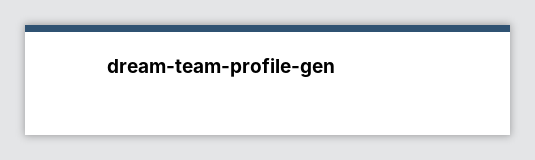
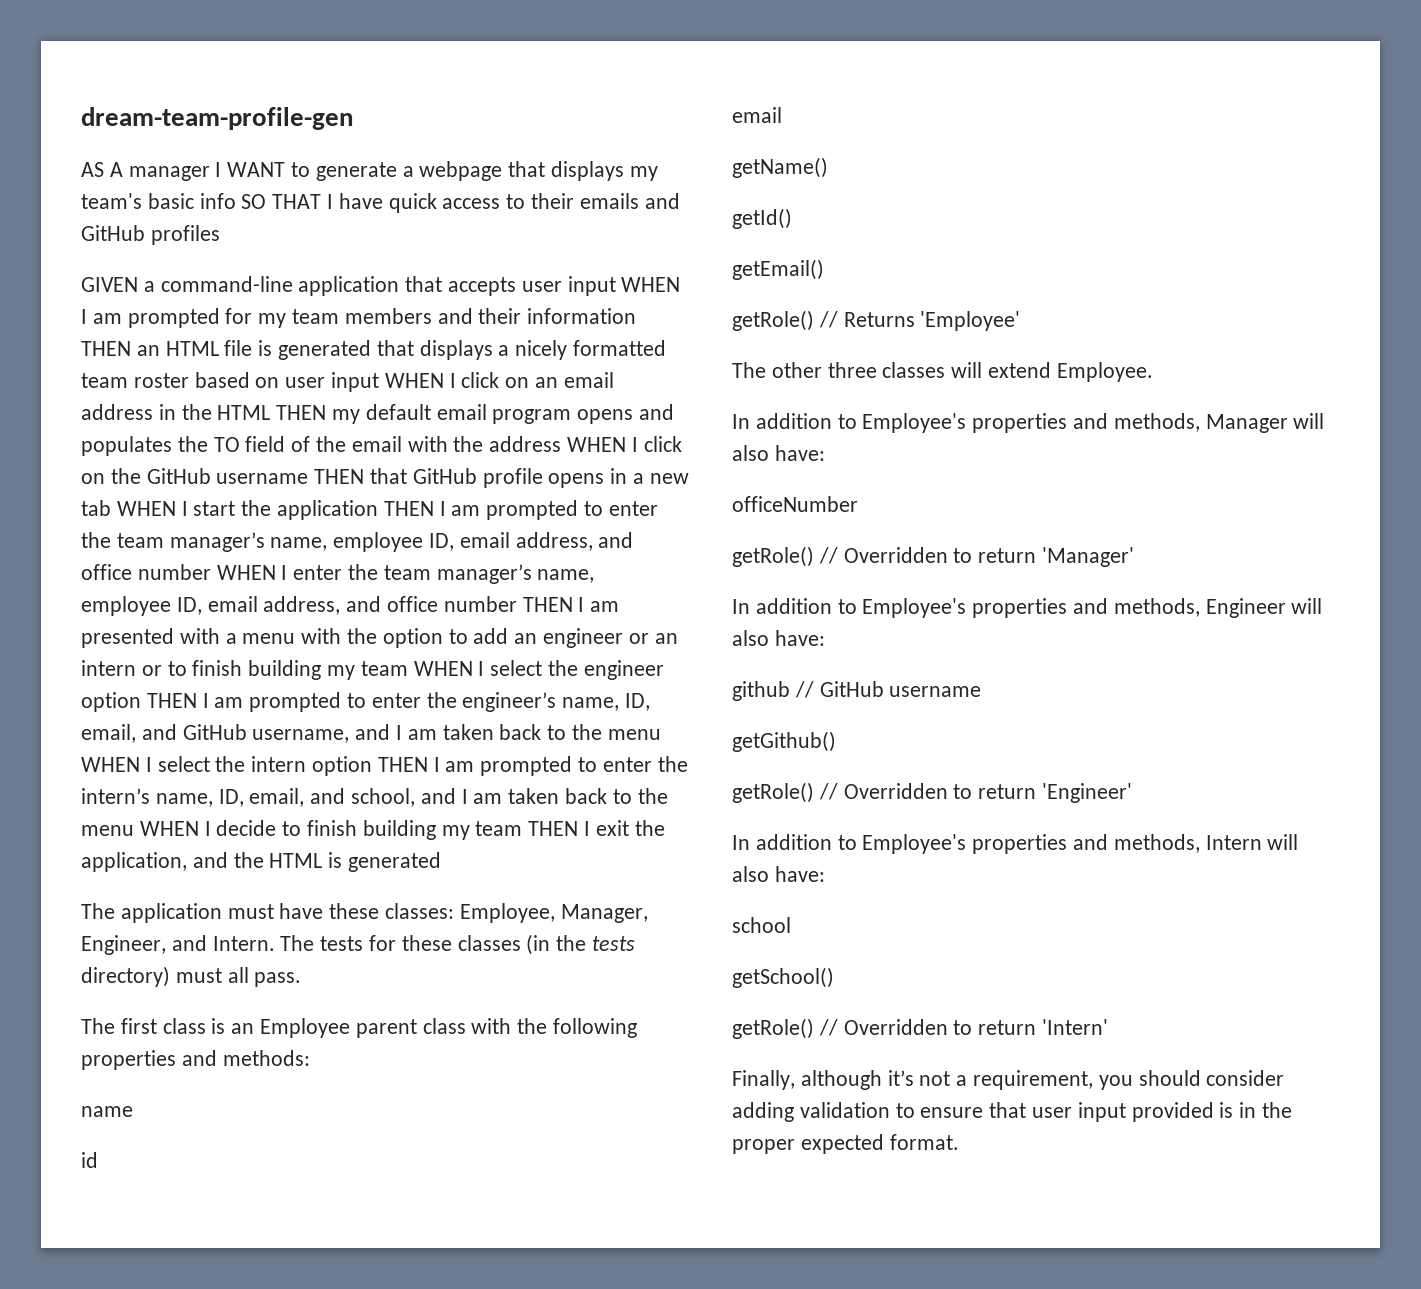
+ AS A manager I WANT to generate a webpage that displays my team's basic info SO THAT I have quick access to their emails and GitHub profiles
+ GIVEN a command-line application that accepts user input WHEN I am prompted for my team members and their information THEN an HTML file is generated that displays a nicely formatted team roster based on user input WHEN I click on an email address in the HTML THEN my default email program opens and populates the TO field of the email with the address WHEN I click on the GitHub username THEN that GitHub profile opens in a new tab WHEN I start the application THEN I am prompted to enter the team manager’s name, employee ID, email address, and office number WHEN I enter the team manager’s name, employee ID, email address, and office number THEN I am presented with a menu with the option to add an engineer or an intern or to finish building my team WHEN I select the engineer option THEN I am prompted to enter the engineer’s name, ID, email, and GitHub username, and I am taken back to the menu WHEN I select the intern option THEN I am prompted to enter the intern’s name, ID, email, and school, and I am taken back to the menu WHEN I decide to finish building my team THEN I exit the application, and the HTML is generated
+ The application must have these classes: Employee, Manager, Engineer, and Intern. The tests for these classes (in the tests directory) must all pass.
+ The first class is an Employee parent class with the following properties and methods:
+ name
+ id
+ email
+ getName()
+ getId()
+ getEmail()
+ getRole() // Returns 'Employee'
+ The other three classes will extend Employee.
+ In addition to Employee's properties and methods, Manager will also have:
+ officeNumber
+ getRole() // Overridden to return 'Manager'
+ In addition to Employee's properties and methods, Engineer will also have:
+ github // GitHub username
+ getGithub()
+ getRole() // Overridden to return 'Engineer'
+ In addition to Employee's properties and methods, Intern will also have:
+ school
+ getSchool()
+ getRole() // Overridden to return 'Intern'
+ Finally, although it’s not a requirement, you should consider adding validation to ensure that user input provided is in the proper expected format.

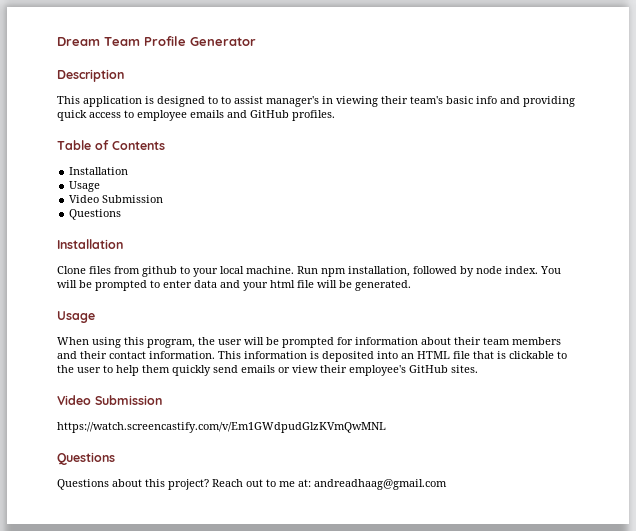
- dream-team-profile-gen
- AS A manager I WANT to generate a webpage that displays my team's basic info SO THAT I have quick access to their emails and GitHub profiles
- GIVEN a command-line application that accepts user input WHEN I am prompted for my team members and their information THEN an HTML file is generated that displays a nicely formatted team roster based on user input WHEN I click on an email address in the HTML THEN my default email program opens and populates the TO field of the email with the address WHEN I click on the GitHub username THEN that GitHub profile opens in a new tab WHEN I start the application THEN I am prompted to enter the team manager’s name, employee ID, email address, and office number WHEN I enter the team manager’s name, employee ID, email address, and office number THEN I am presented with a menu with the option to add an engineer or an intern or to finish building my team WHEN I select the engineer option THEN I am prompted to enter the engineer’s name, ID, email, and GitHub username, and I am taken back to the menu WHEN I select the intern option THEN I am prompted to enter the intern’s name, ID, email, and school, and I am taken back to the menu WHEN I decide to finish building my team THEN I exit the application, and the HTML is generated
- The application must have these classes: Employee, Manager, Engineer, and Intern. The tests for these classes (in the tests directory) must all pass.
- The first class is an Employee parent class with the following properties and methods:
- name
- id
- email
- getName()
- getId()
- getEmail()
- getRole() // Returns 'Employee'
- The other three classes will extend Employee.
- In addition to Employee's properties and methods, Manager will also have:
- officeNumber
- getRole() // Overridden to return 'Manager'
- In addition to Employee's properties and methods, Engineer will also have:
- github // GitHub username
- getGithub()
- getRole() // Overridden to return 'Engineer'
- In addition to Employee's properties and methods, Intern will also have:
- school
- getSchool()
- getRole() // Overridden to return 'Intern'
- Finally, although it’s not a requirement, you should consider adding validation to ensure that user input provided is in the proper expected format.
+ Dream Team Profile Generator
+ Description
+ This application is designed to to assist manager's in viewing their team's basic info and providing quick access to employee emails and GitHub profiles.
+ Table of Contents
+ Installation
+ Usage
+ Video Submission
+ Questions
+ Installation
+ Clone files from github to your local machine. Run npm installation, followed by node index. You will be prompted to enter data and your html file will be generated.
+ Usage
+ When using this program, the user will be prompted for information about their team members and their contact information. This information is deposited into an HTML file that is clickable to the user to help them quickly send emails or view their employee's GitHub sites.
+ Video Submission
+ https://watch.screencastify.com/v/Em1GWdpudGlzKVmQwMNL
+ Questions
+ Questions about this project? Reach out to me at: andreadhaag@gmail.com

